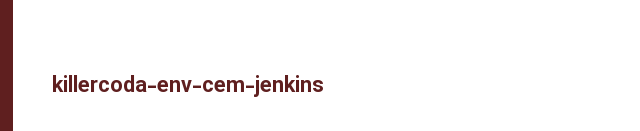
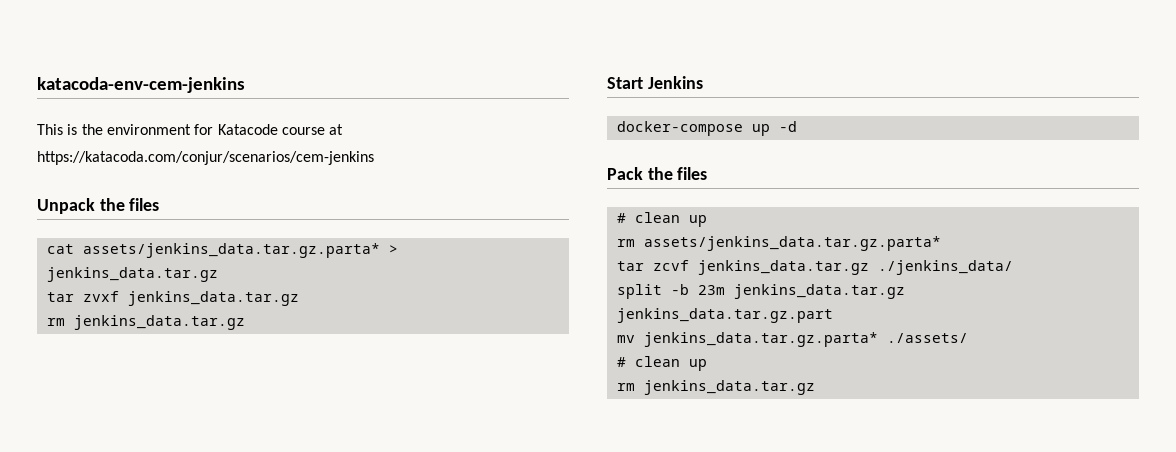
- killercoda-env-cem-jenkins
+ katacoda-env-cem-jenkins
+ This is the environment for Katacode course at https://katacoda.com/conjur/scenarios/cem-jenkins
+ Unpack the files
+ cat assets/jenkins_data.tar.gz.parta* > jenkins_data.tar.gz
+ tar zvxf jenkins_data.tar.gz
+ rm jenkins_data.tar.gz
+ Start Jenkins
+ docker-compose up -d
+ Pack the files
+ # clean up
+ rm assets/jenkins_data.tar.gz.parta*
+ tar zcvf jenkins_data.tar.gz ./jenkins_data/
+ split -b 23m jenkins_data.tar.gz jenkins_data.tar.gz.part
+ mv jenkins_data.tar.gz.parta* ./assets/
+ # clean up
+ rm jenkins_data.tar.gz

